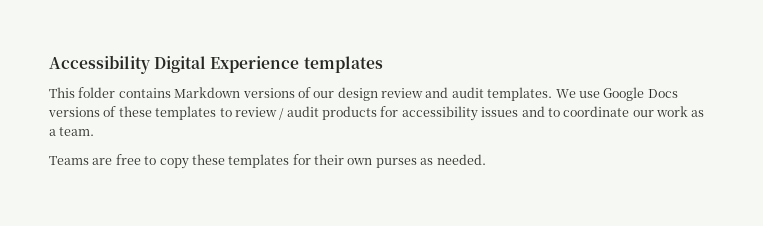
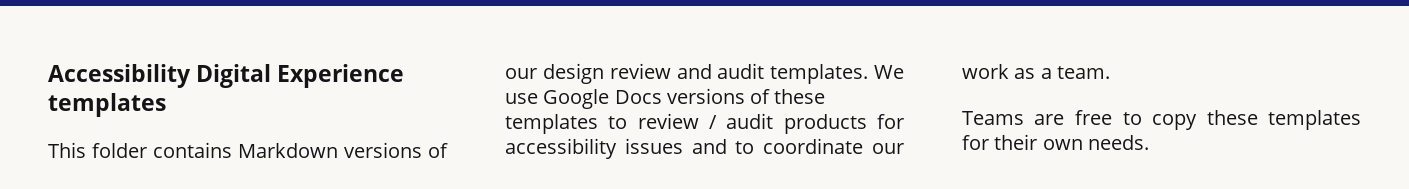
- Teams are free to copy these templates for their own purses as needed.
+ Teams are free to copy these templates for their own needs.

